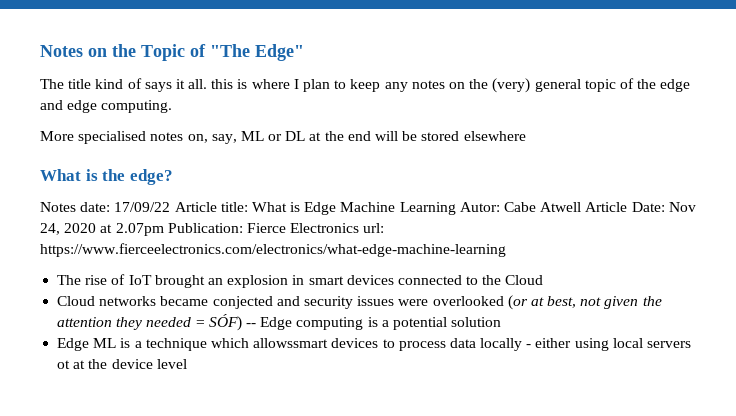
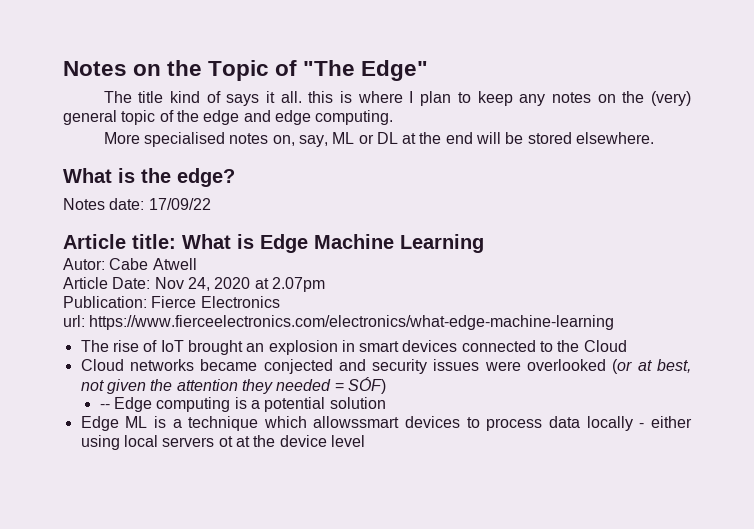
- More specialised notes on, say, ML or DL at the end will be stored elsewhere
+ More specialised notes on, say, ML or DL at the end will be stored elsewhere.
- Notes date: 17/09/22 Article title: What is Edge Machine Learning Autor: Cabe Atwell Article Date: Nov 24, 2020 at 2.07pm Publication: Fierce Electronics url: https://www.fierceelectronics.com/electronics/what-edge-machine-learning
+ Notes date: 17/09/22
+ Article title: What is Edge Machine Learning
+ Autor: Cabe Atwell
+ Article Date: Nov 24, 2020 at 2.07pm
+ Publication: Fierce Electronics
+ url: https://www.fierceelectronics.com/electronics/what-edge-machine-learning
- Cloud networks became conjected and security issues were overlooked (or at best, not given the attention they needed = SÓF) -- Edge computing is a potential solution
+ Cloud networks became conjected and security issues were overlooked (or at best, not given the attention they needed = SÓF)
+ -- Edge computing is a potential solution

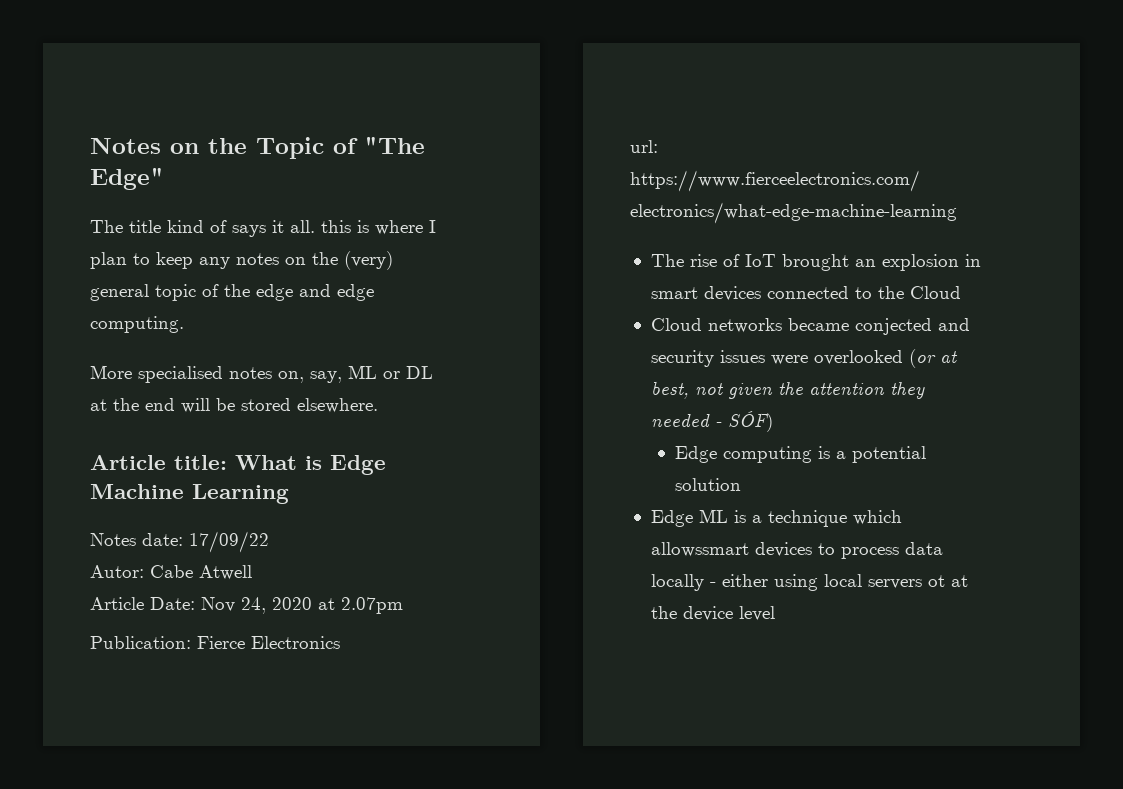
- What is the edge?
- Notes date: 17/09/22
+ Notes date: 17/09/22
- Cloud networks became conjected and security issues were overlooked (or at best, not given the attention they needed = SÓF)
+ Cloud networks became conjected and security issues were overlooked (or at best, not given the attention they needed - SÓF)
- -- Edge computing is a potential solution
+ Edge computing is a potential solution

